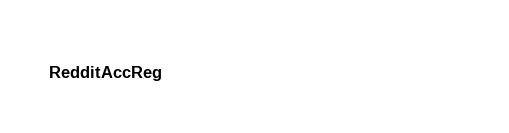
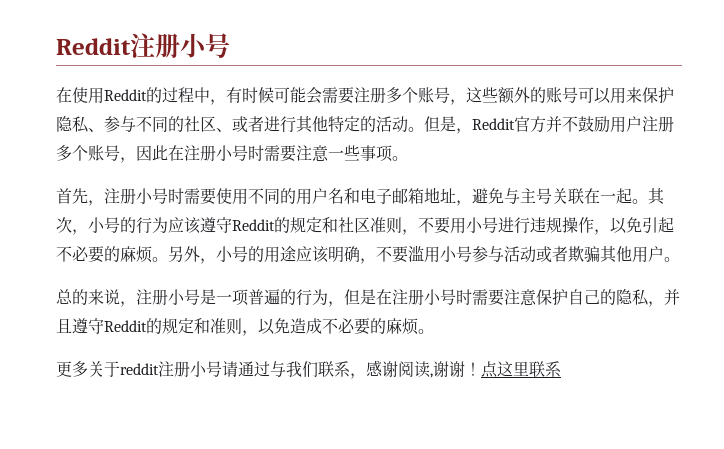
- RedditAccReg
+ Reddit注册小号
+ 在使用Reddit的过程中，有时候可能会需要注册多个账号，这些额外的账号可以用来保护隐私、参与不同的社区、或者进行其他特定的活动。但是，Reddit官方并不鼓励用户注册多个账号，因此在注册小号时需要注意一些事项。
+ 首先，注册小号时需要使用不同的用户名和电子邮箱地址，避免与主号关联在一起。其次，小号的行为应该遵守Reddit的规定和社区准则，不要用小号进行违规操作，以免引起不必要的麻烦。另外，小号的用途应该明确，不要滥用小号参与活动或者欺骗其他用户。
+ 总的来说，注册小号是一项普遍的行为，但是在注册小号时需要注意保护自己的隐私，并且遵守Reddit的规定和准则，以免造成不必要的麻烦。
+ 更多关于reddit注册小号请通过与我们联系，感谢阅读,谢谢！点这里联系

